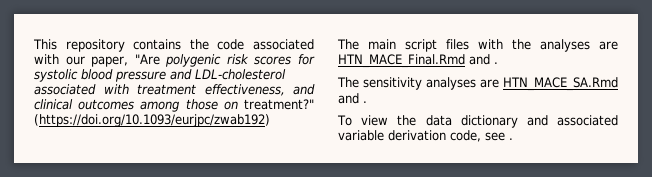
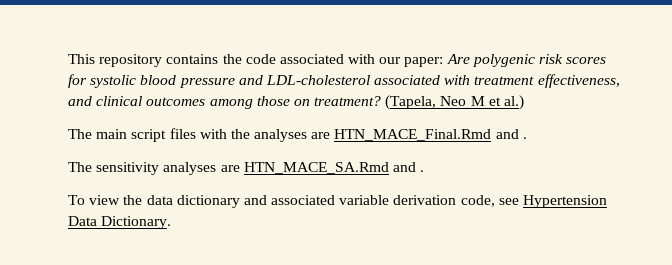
- This repository contains the code associated with our paper, "Are polygenic risk scores for systolic blood pressure and LDL-cholesterol associated with treatment effectiveness, and clinical outcomes among those on treatment?" (https://doi.org/10.1093/eurjpc/zwab192)
+ This repository contains the code associated with our paper: Are polygenic risk scores for systolic blood pressure and LDL-cholesterol associated with treatment effectiveness, and clinical outcomes among those on treatment? (Tapela, Neo M et al.)
- To view the data dictionary and associated variable derivation code, see .
+ To view the data dictionary and associated variable derivation code, see Hypertension Data Dictionary.

